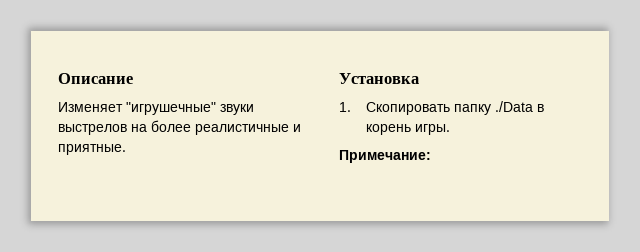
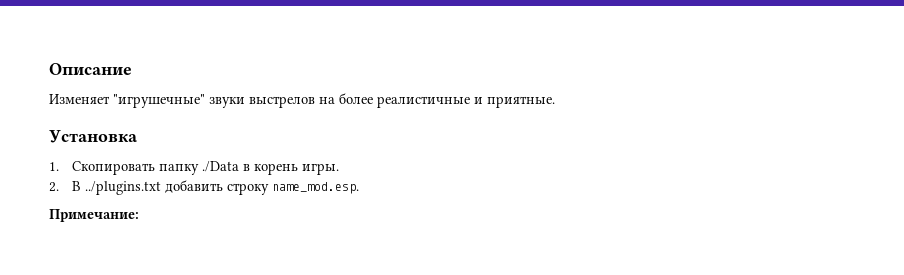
+ 2. В ../plugins.txt добавить строку name_mod.esp.

